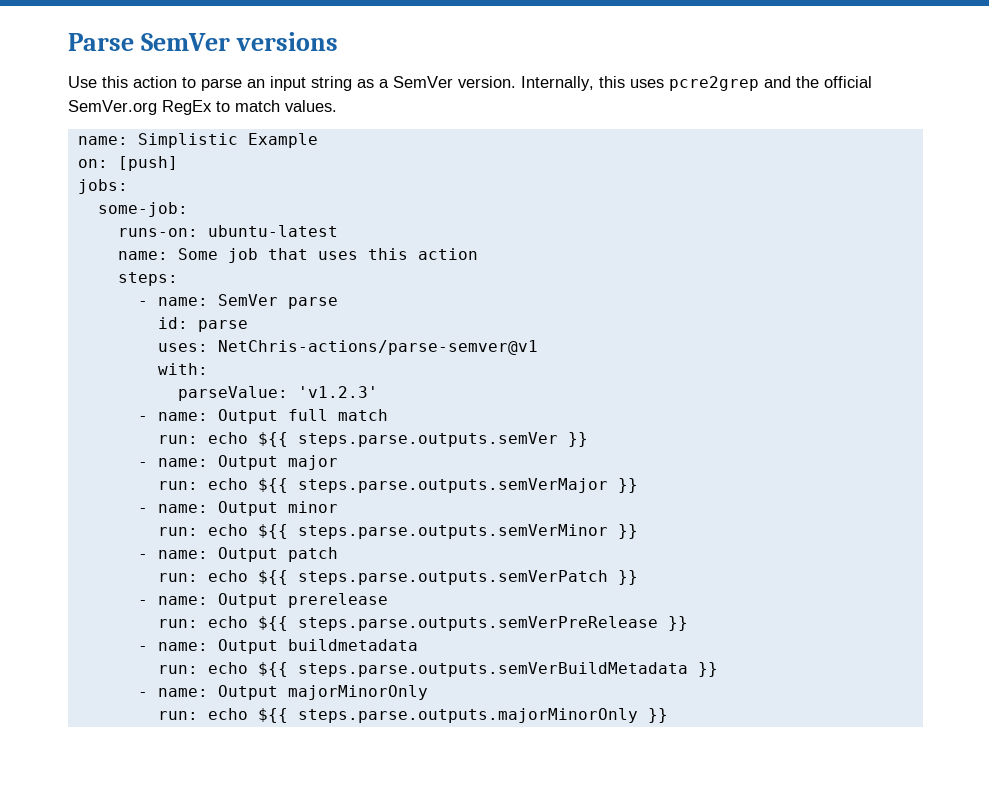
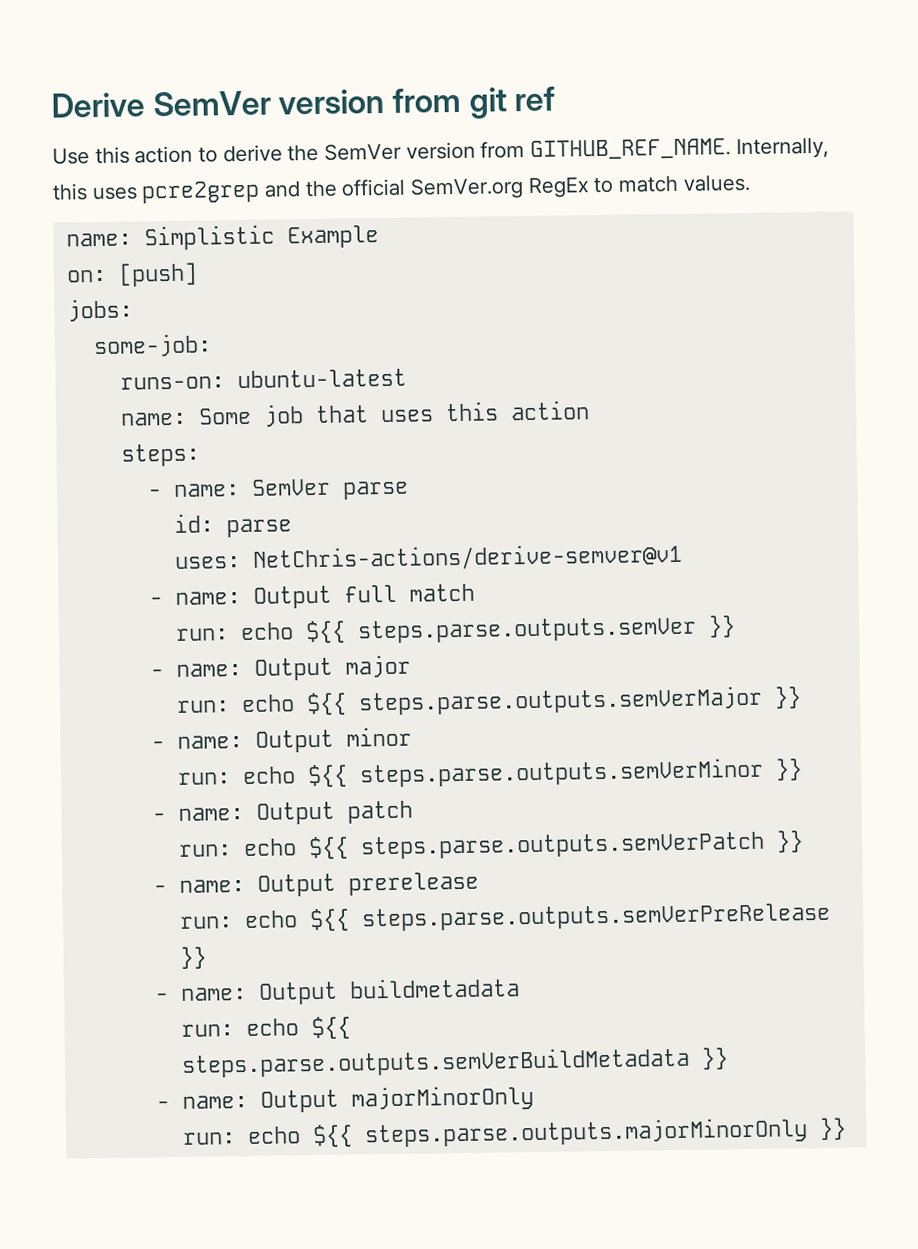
- Parse SemVer versions
- Use this action to parse an input string as a SemVer version.
+ Derive SemVer version from git ref
+ Use this action to derive the SemVer version from GITHUB_REF_NAME.
- uses: NetChris-actions/parse-semver@v1
- with:
- parseValue: 'v1.2.3'
+ uses: NetChris-actions/derive-semver@v1

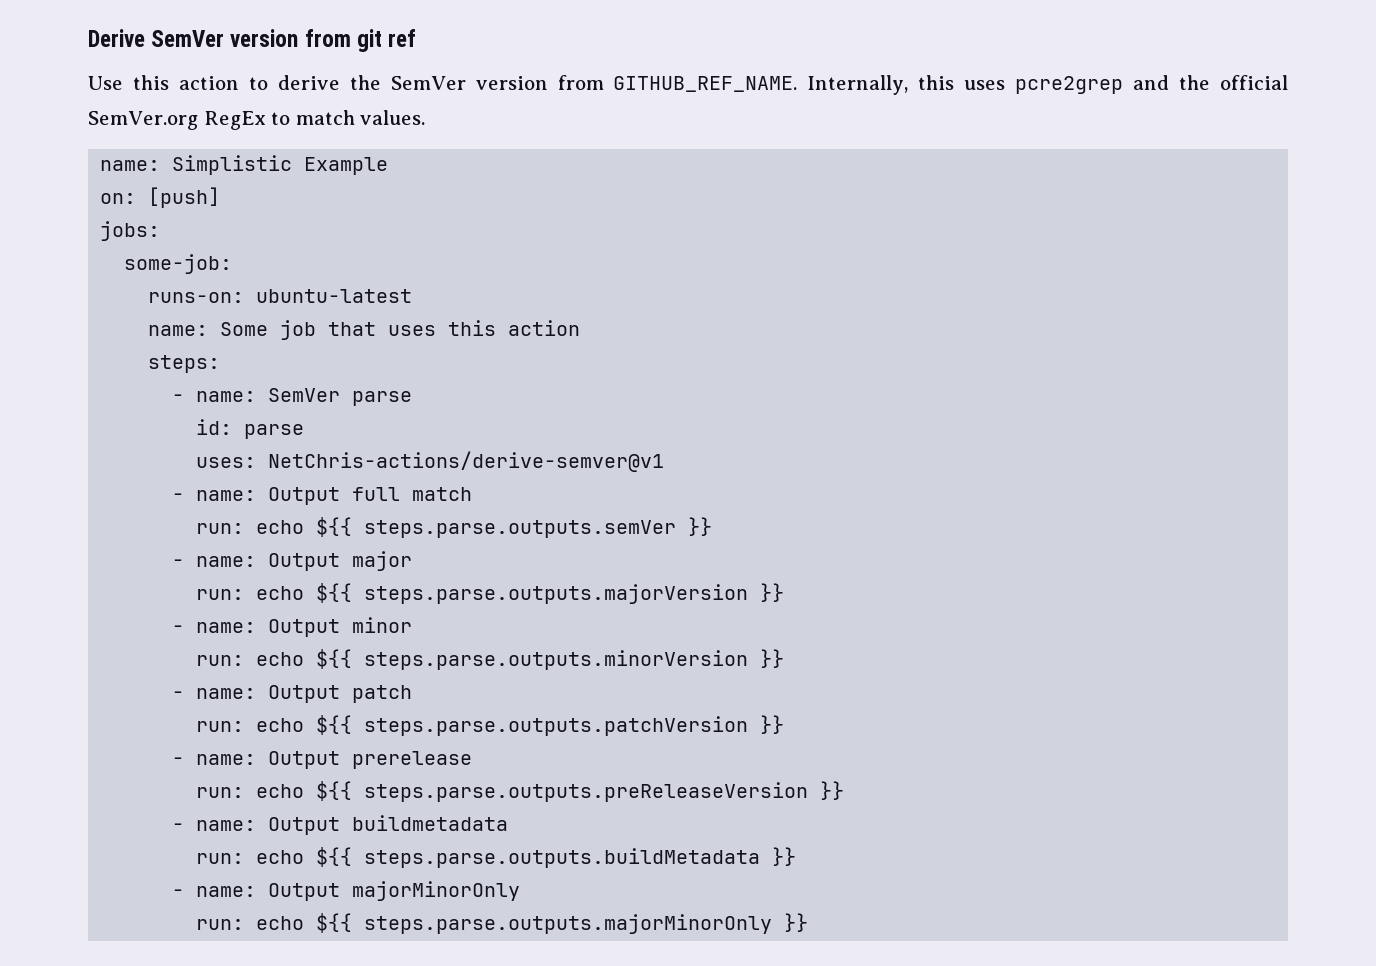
- run: echo ${{ steps.parse.outputs.semVerMajor }}
+ run: echo ${{ steps.parse.outputs.majorVersion }}
- run: echo ${{ steps.parse.outputs.semVerMinor }}
+ run: echo ${{ steps.parse.outputs.minorVersion }}
- run: echo ${{ steps.parse.outputs.semVerPatch }}
+ run: echo ${{ steps.parse.outputs.patchVersion }}
- run: echo ${{ steps.parse.outputs.semVerPreRelease }}
+ run: echo ${{ steps.parse.outputs.preReleaseVersion }}
- run: echo ${{ steps.parse.outputs.semVerBuildMetadata }}
+ run: echo ${{ steps.parse.outputs.buildMetadata }}

